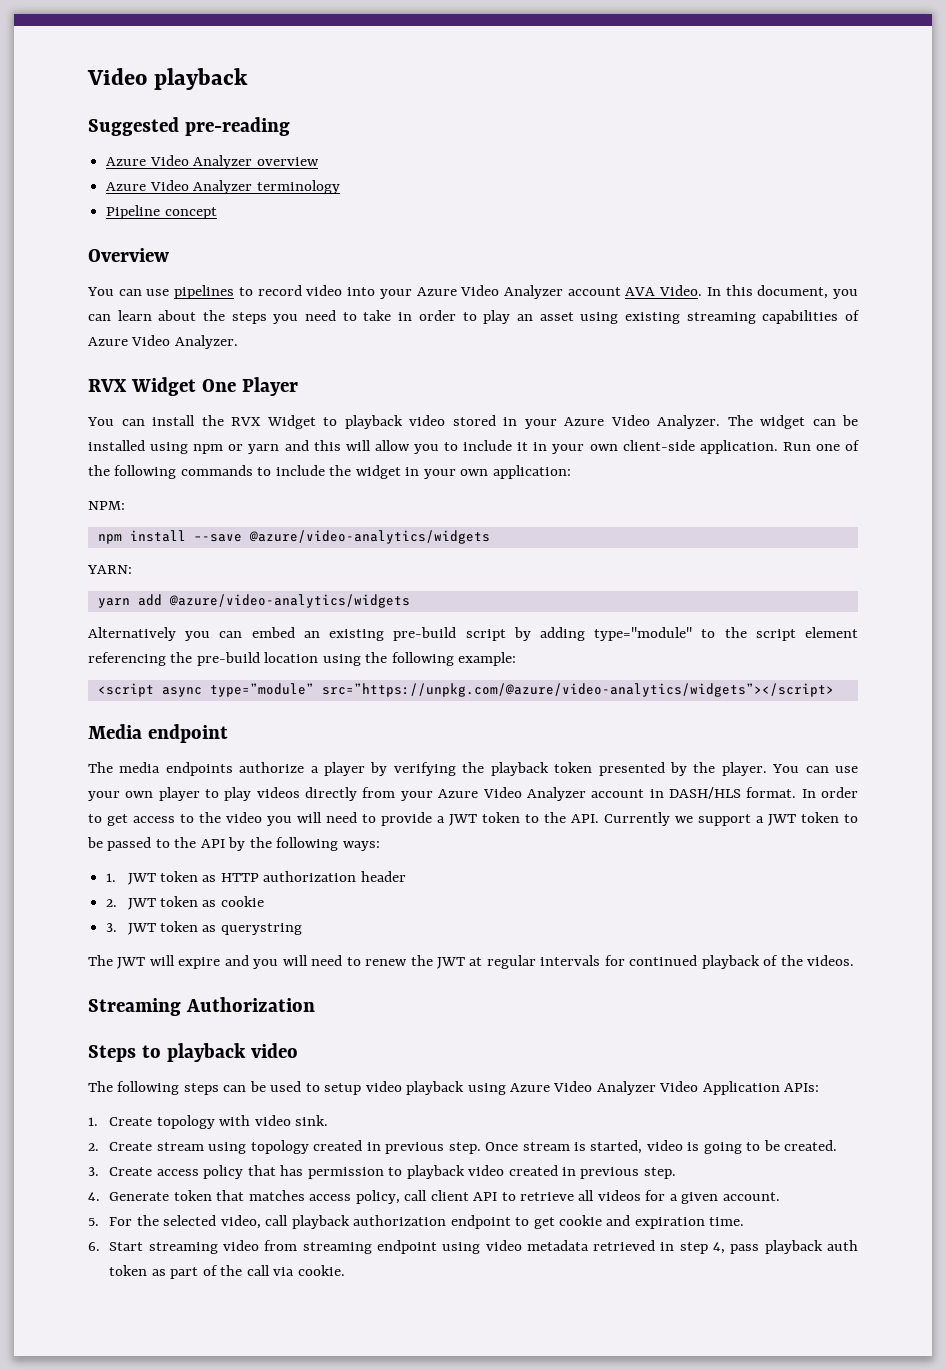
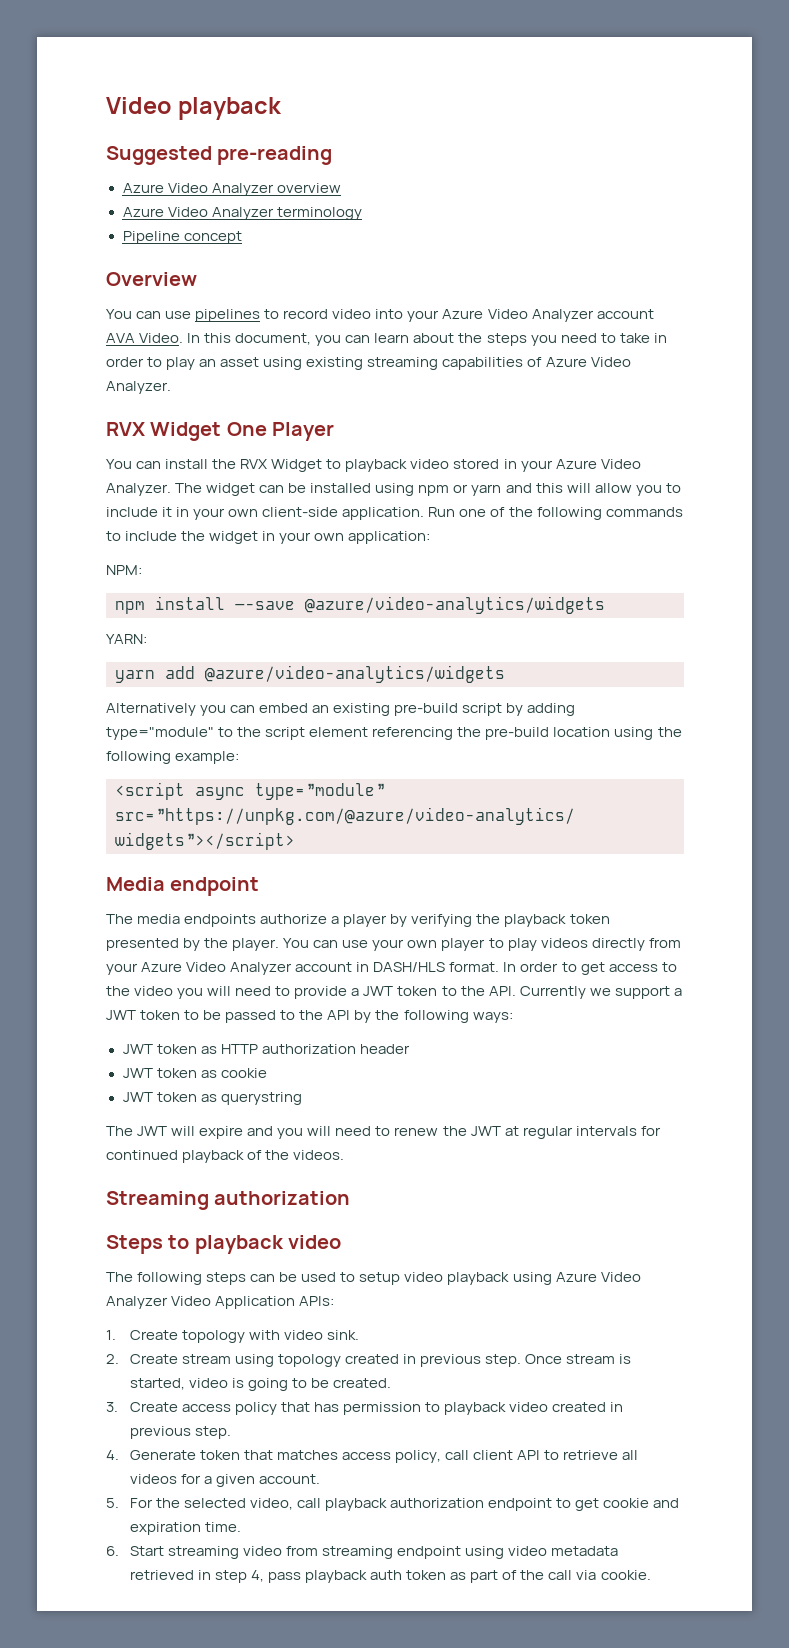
- 1. JWT token as HTTP authorization header
+ JWT token as HTTP authorization header
- 2. JWT token as cookie
+ JWT token as cookie
- 3. JWT token as querystring
+ JWT token as querystring
- Streaming Authorization
+ Streaming authorization

